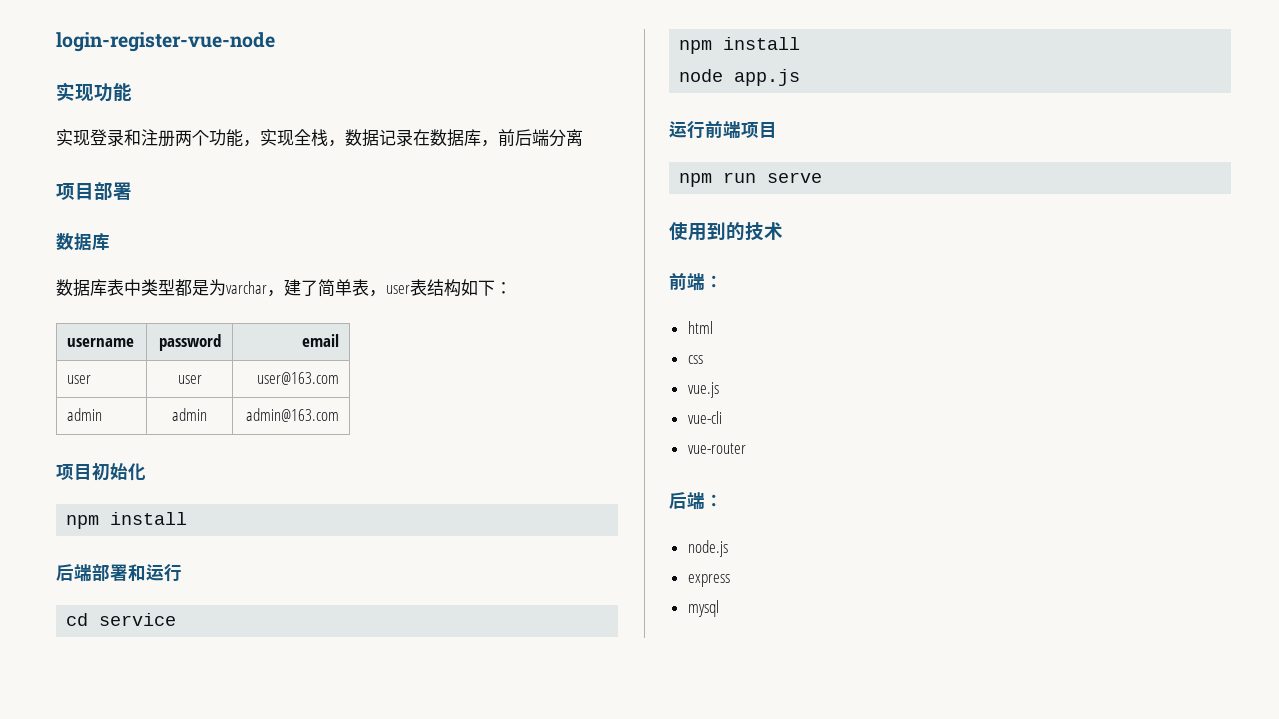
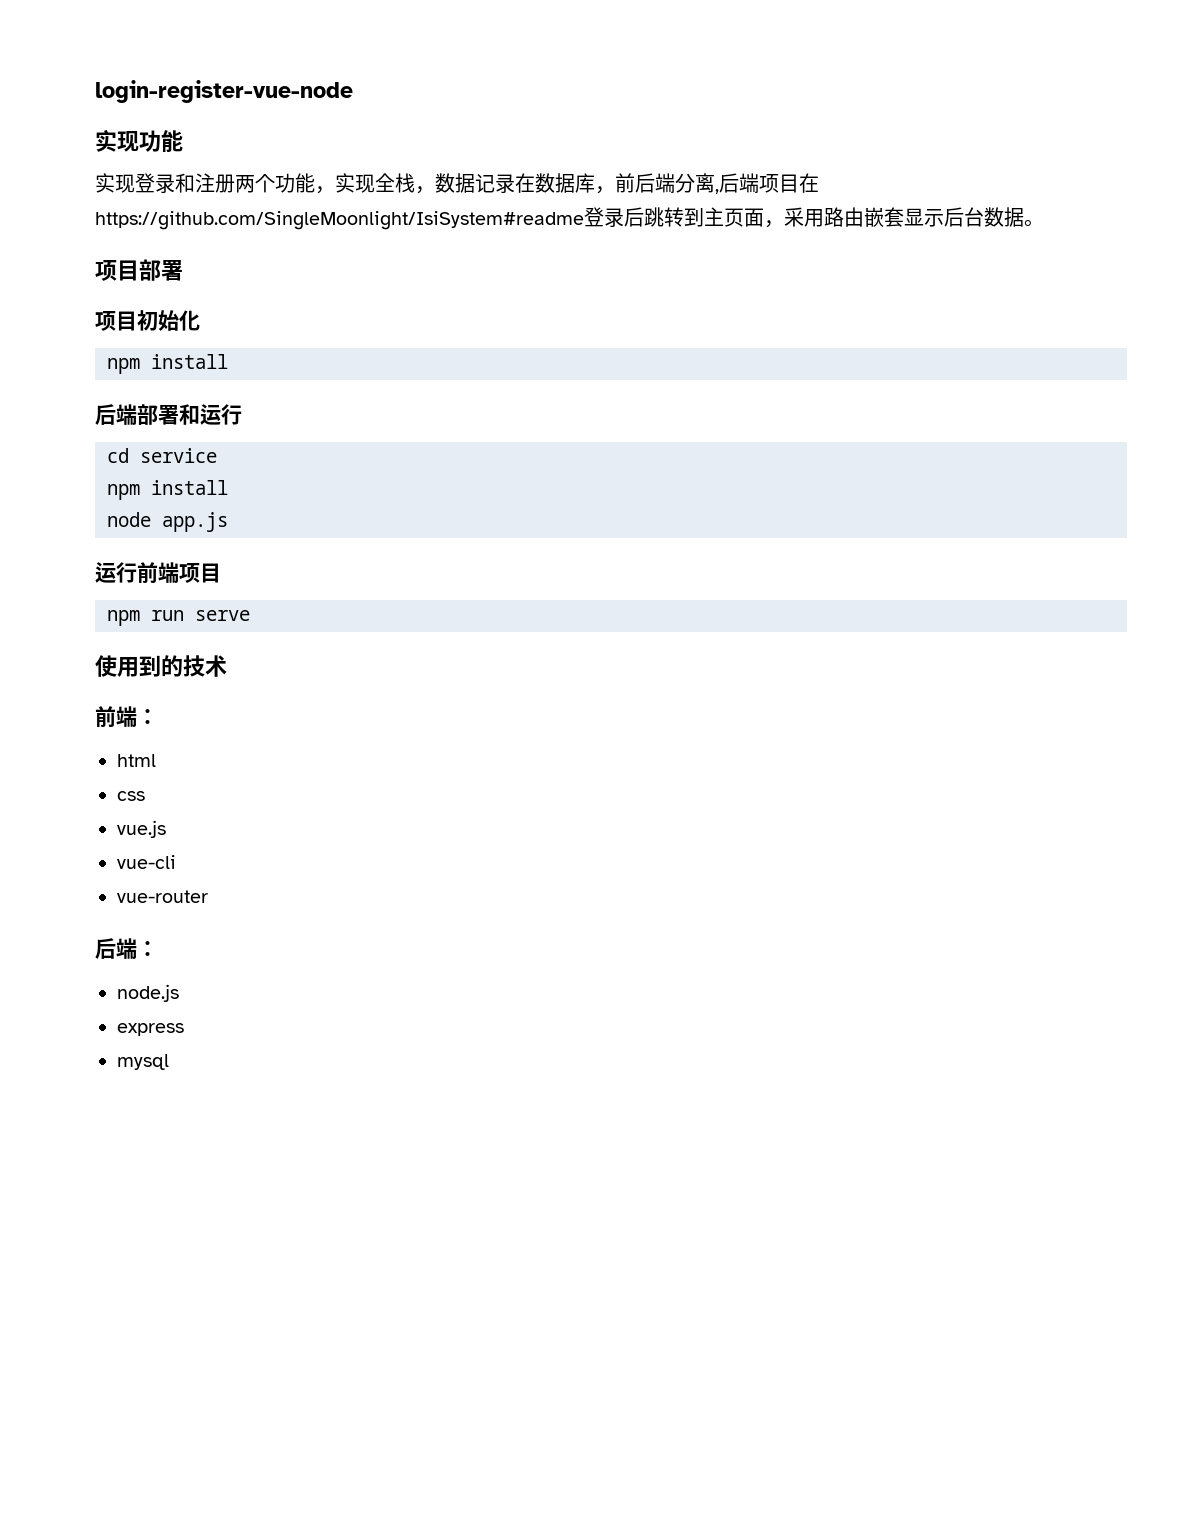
- 实现登录和注册两个功能，实现全栈，数据记录在数据库，前后端分离
+ 实现登录和注册两个功能，实现全栈，数据记录在数据库，前后端分离,后端项目在https://github.com/SingleMoonlight/IsiSystem#readme登录后跳转到主页面，采用路由嵌套显示后台数据。
  项目部署
- 数据库
- 数据库表中类型都是为varchar，建了简单表，user表结构如下：
- username | password | email
- user | user | user@163.com
- admin | admin | admin@163.com

